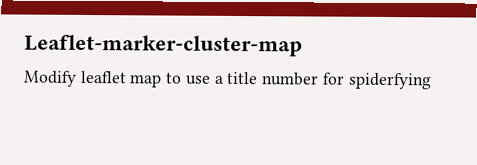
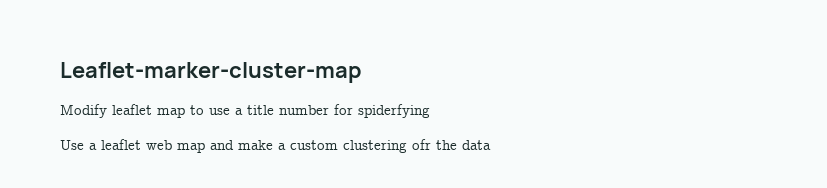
+ Use a leaflet web map and make a custom clustering ofr the data

